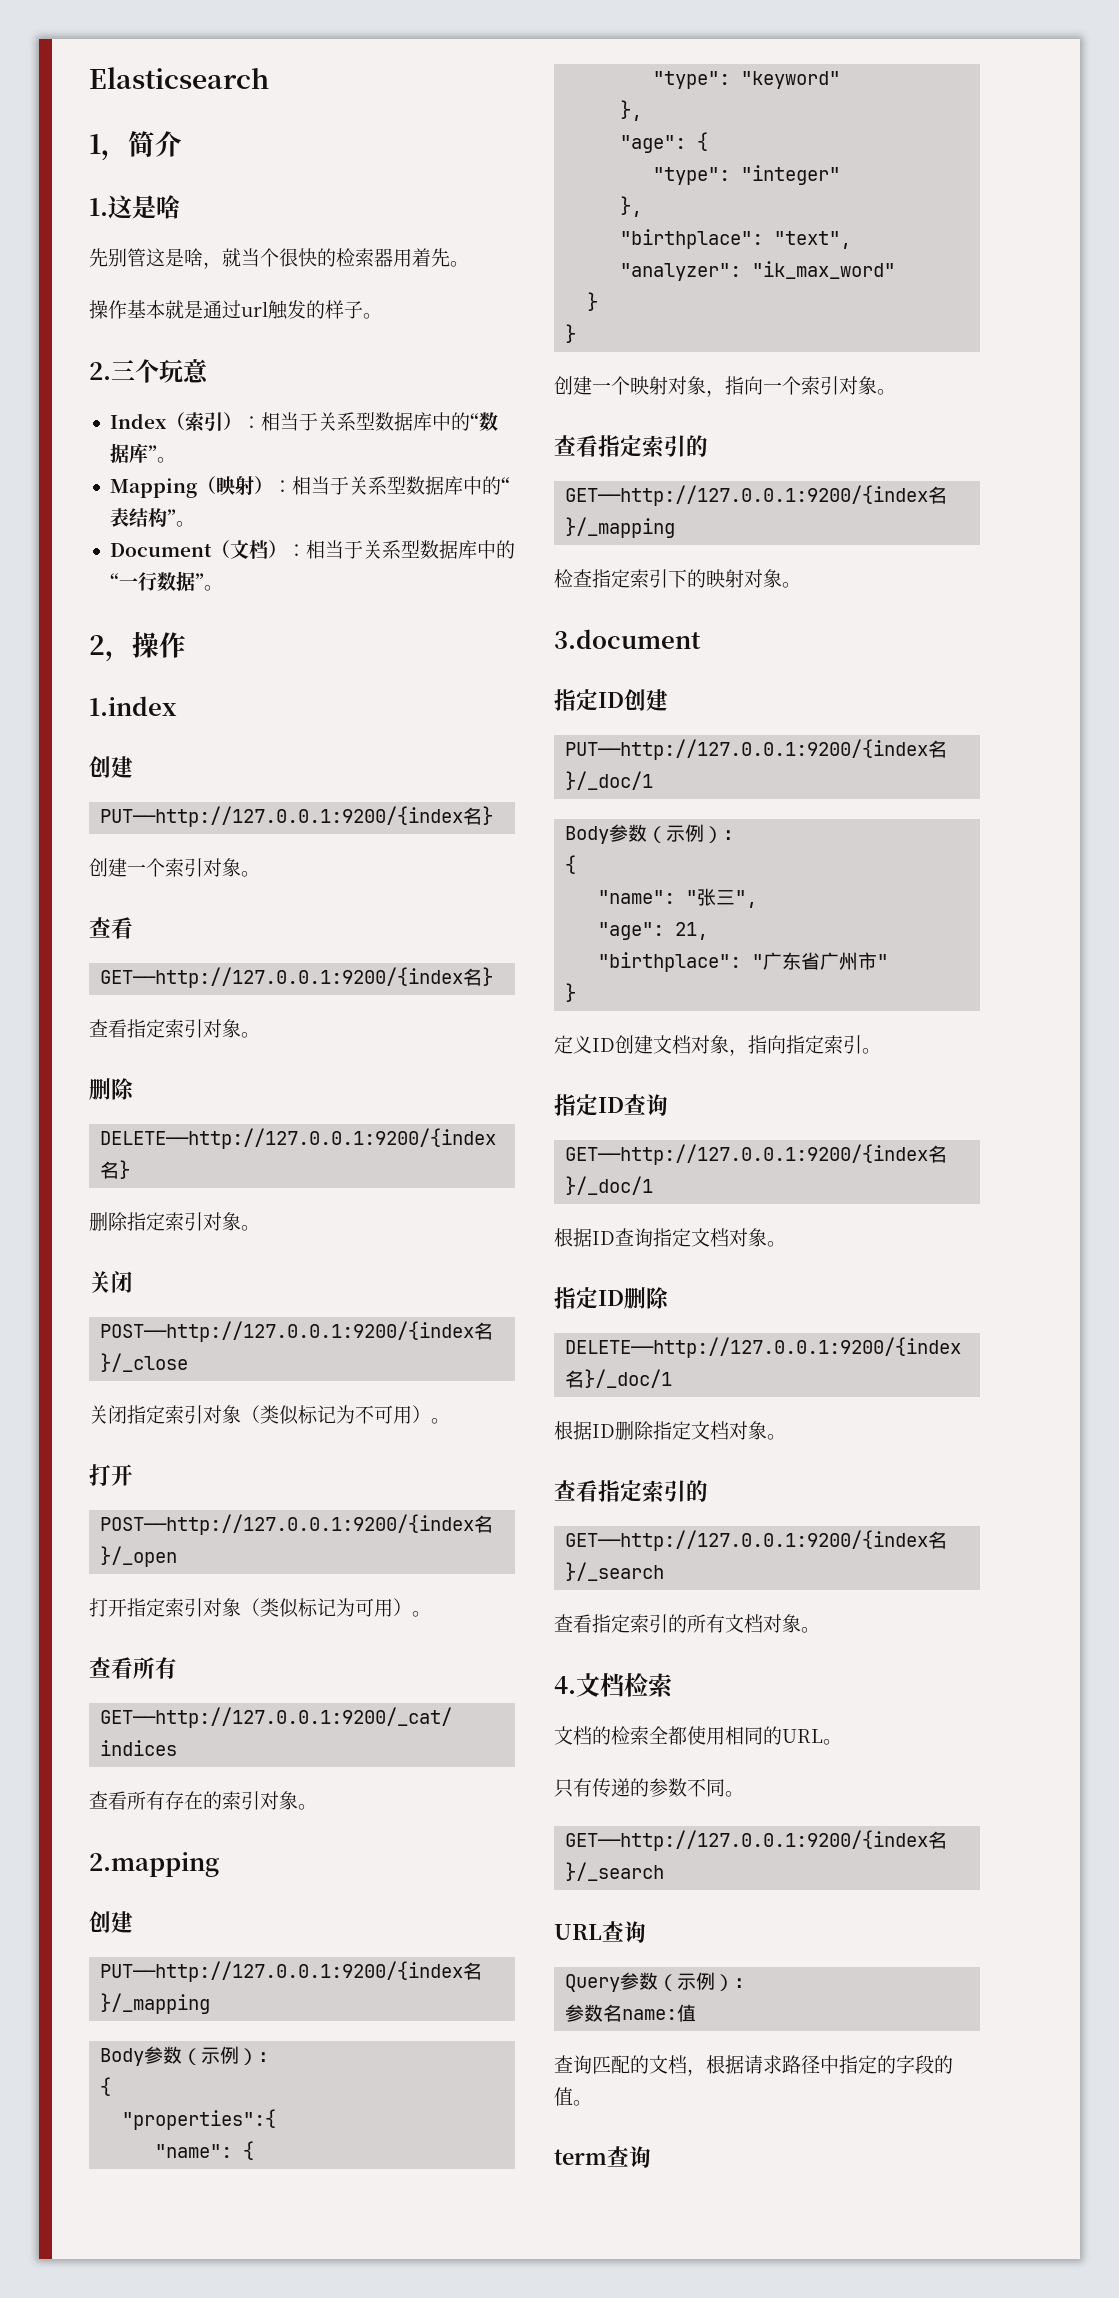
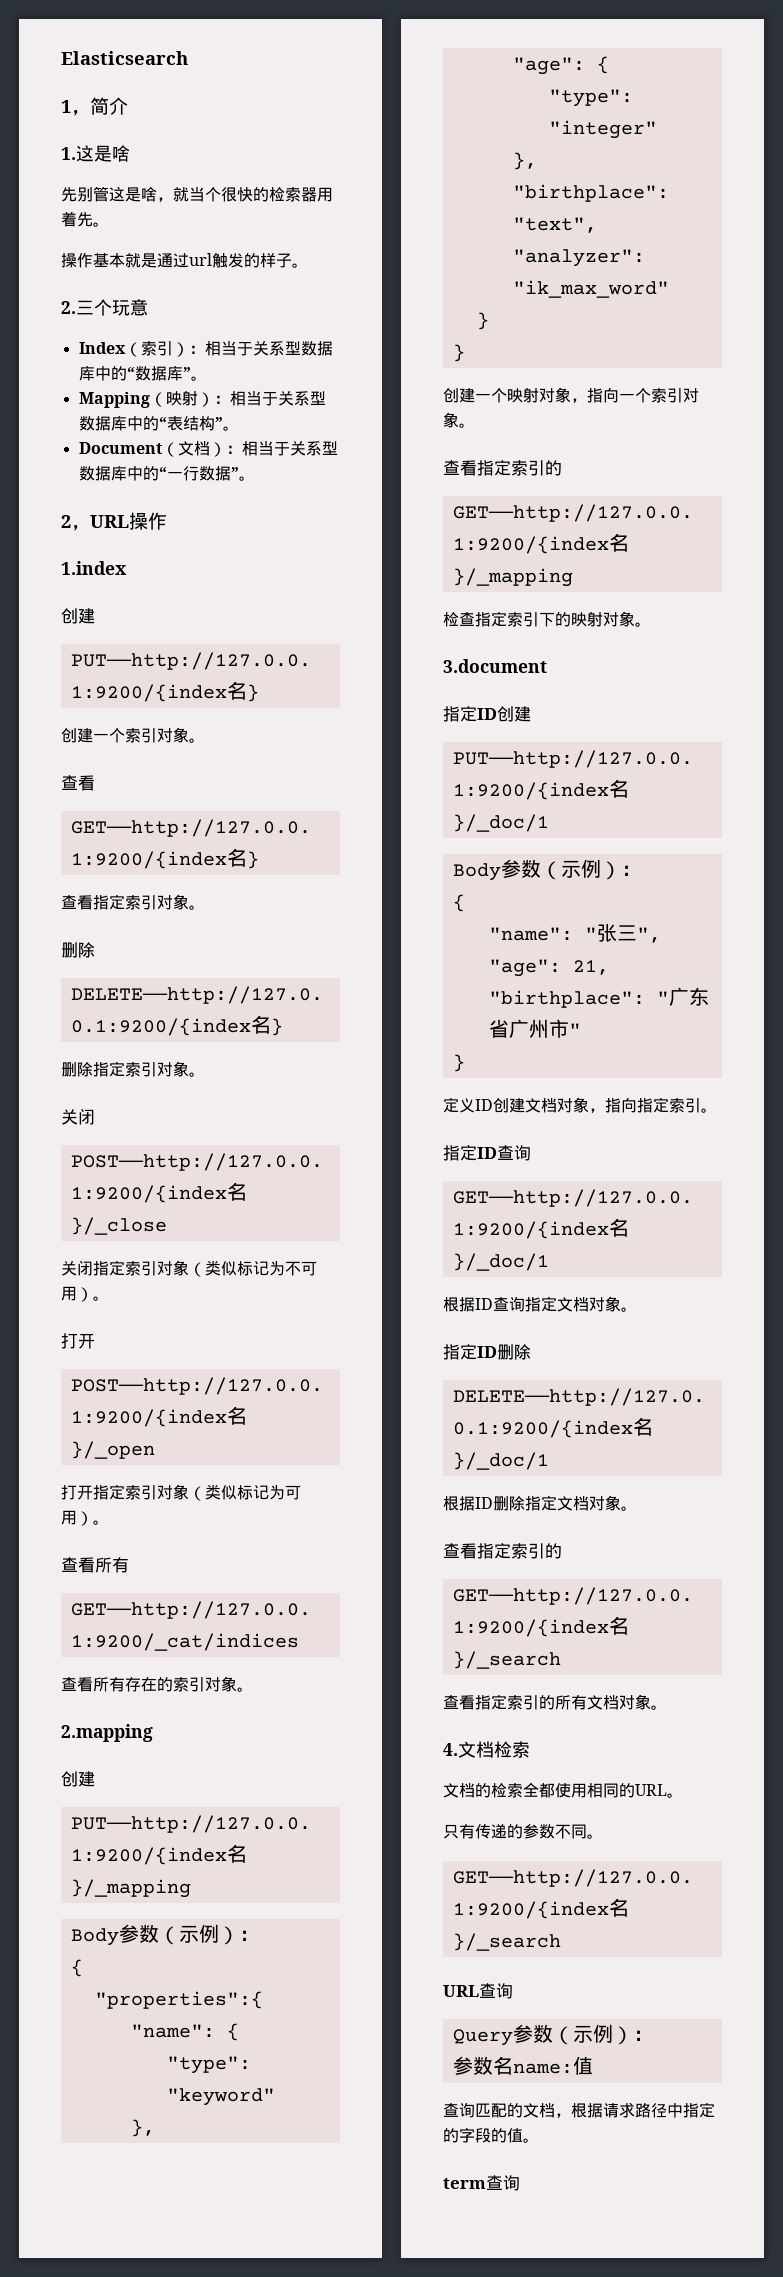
- 2，操作
+ 2，URL操作

